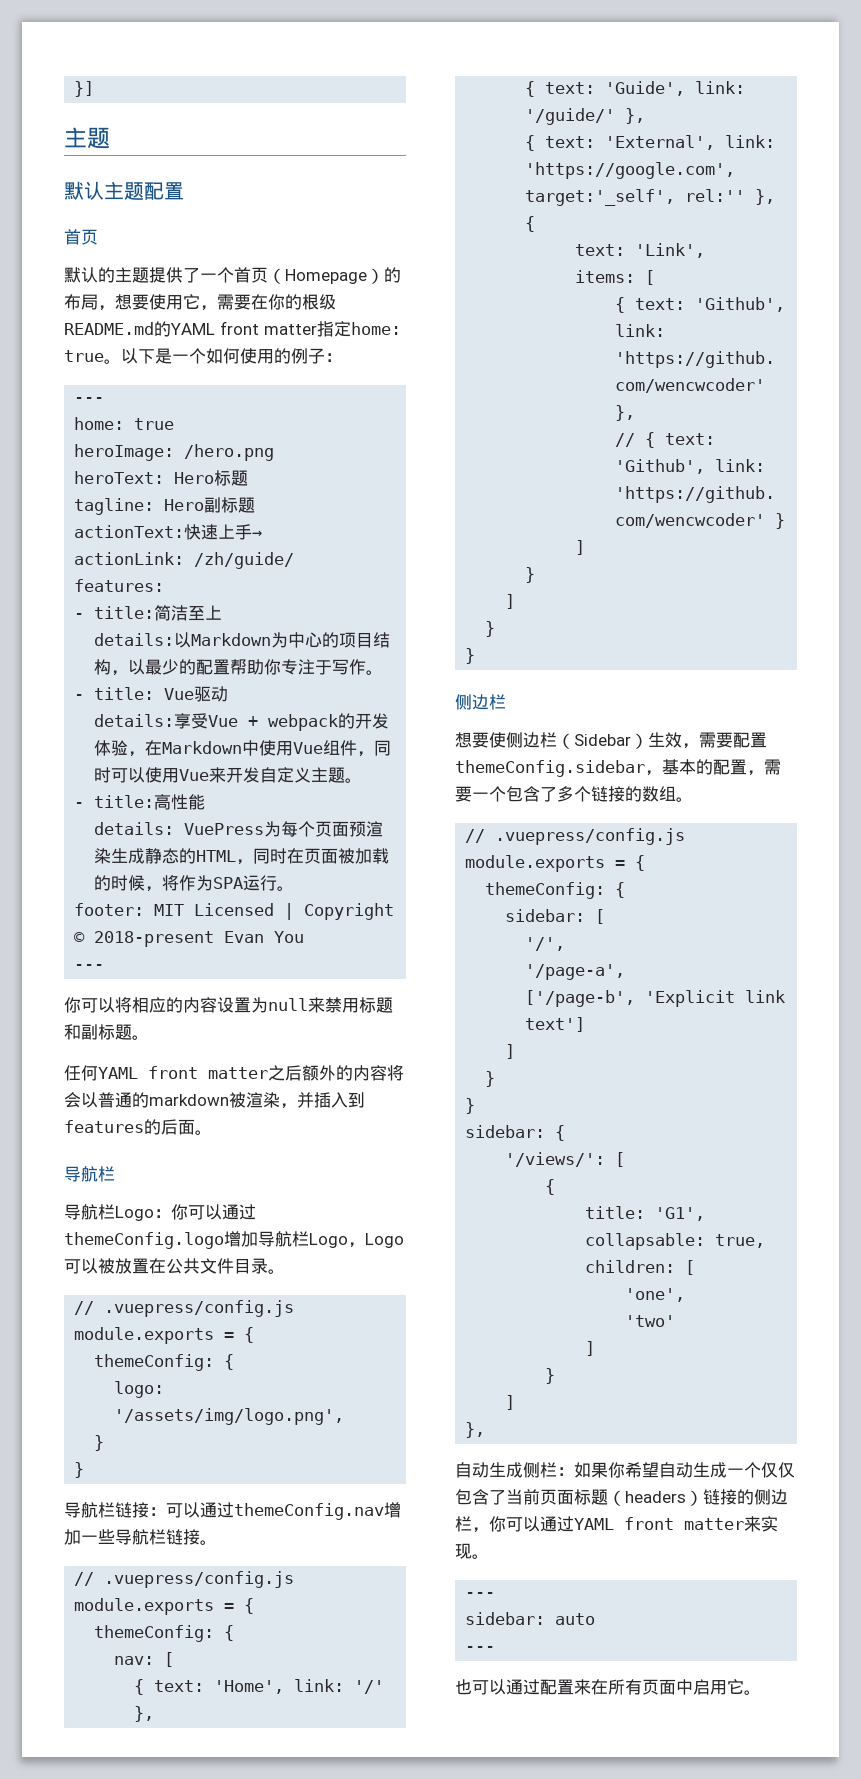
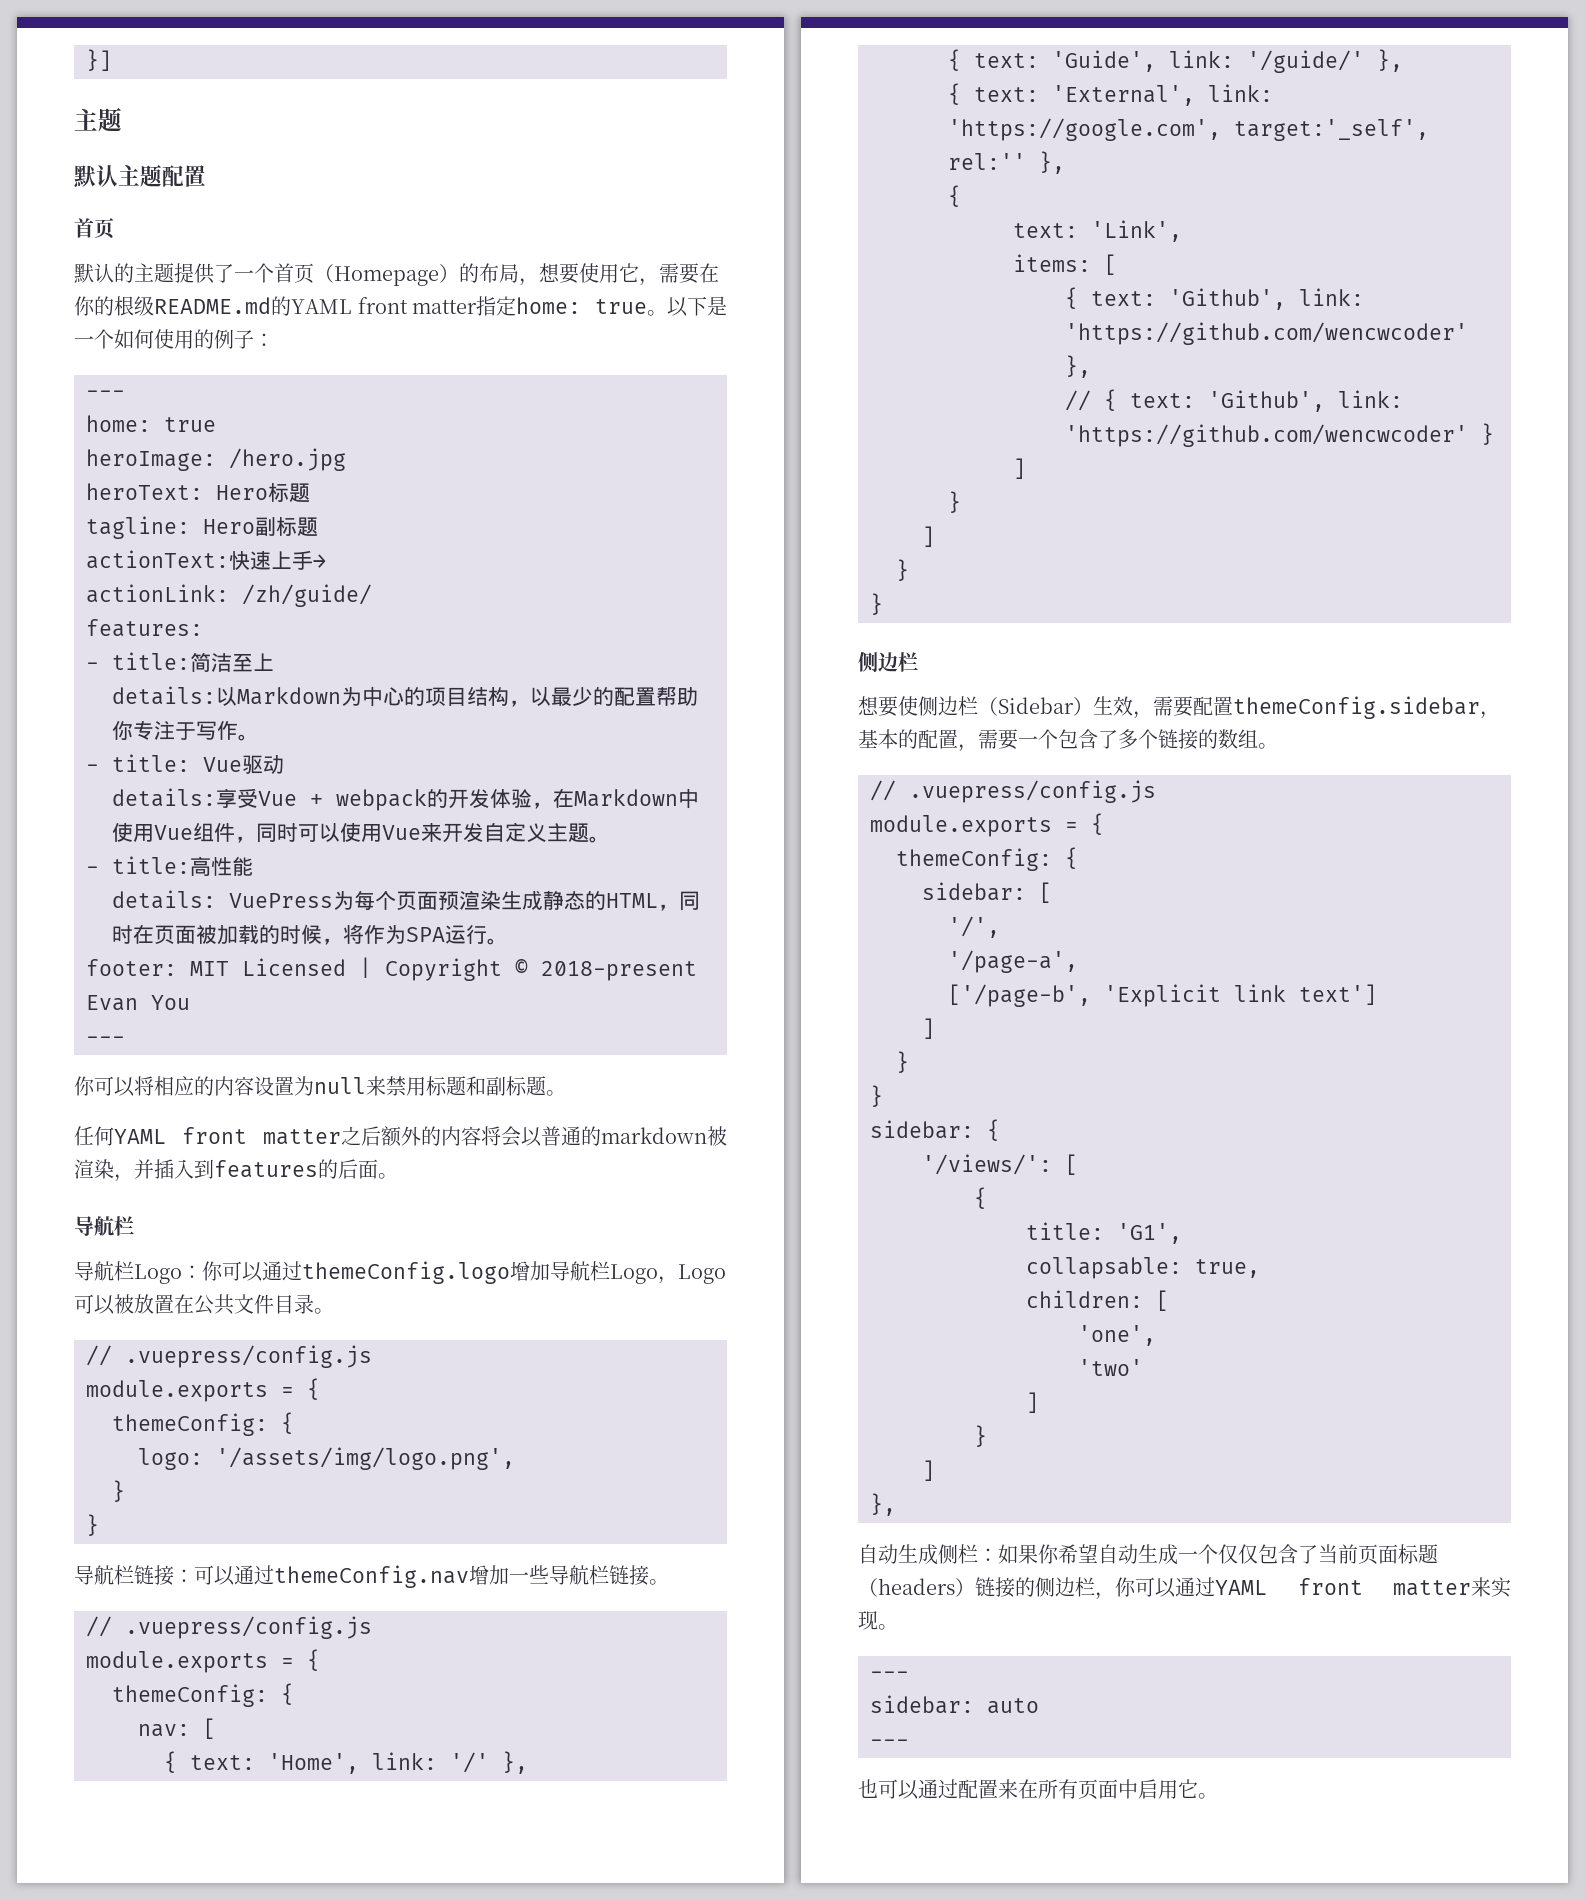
- heroImage: /hero.png
+ heroImage: /hero.jpg

